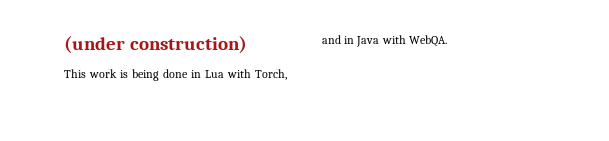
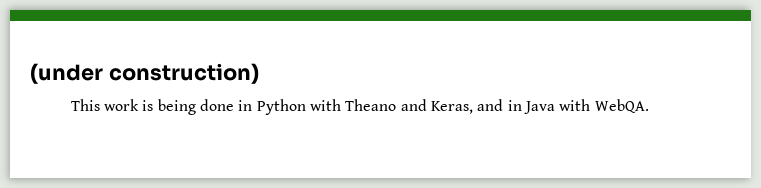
- This work is being done in Lua with Torch, and in Java with WebQA.
+ This work is being done in Python with Theano and Keras, and in Java with WebQA.

